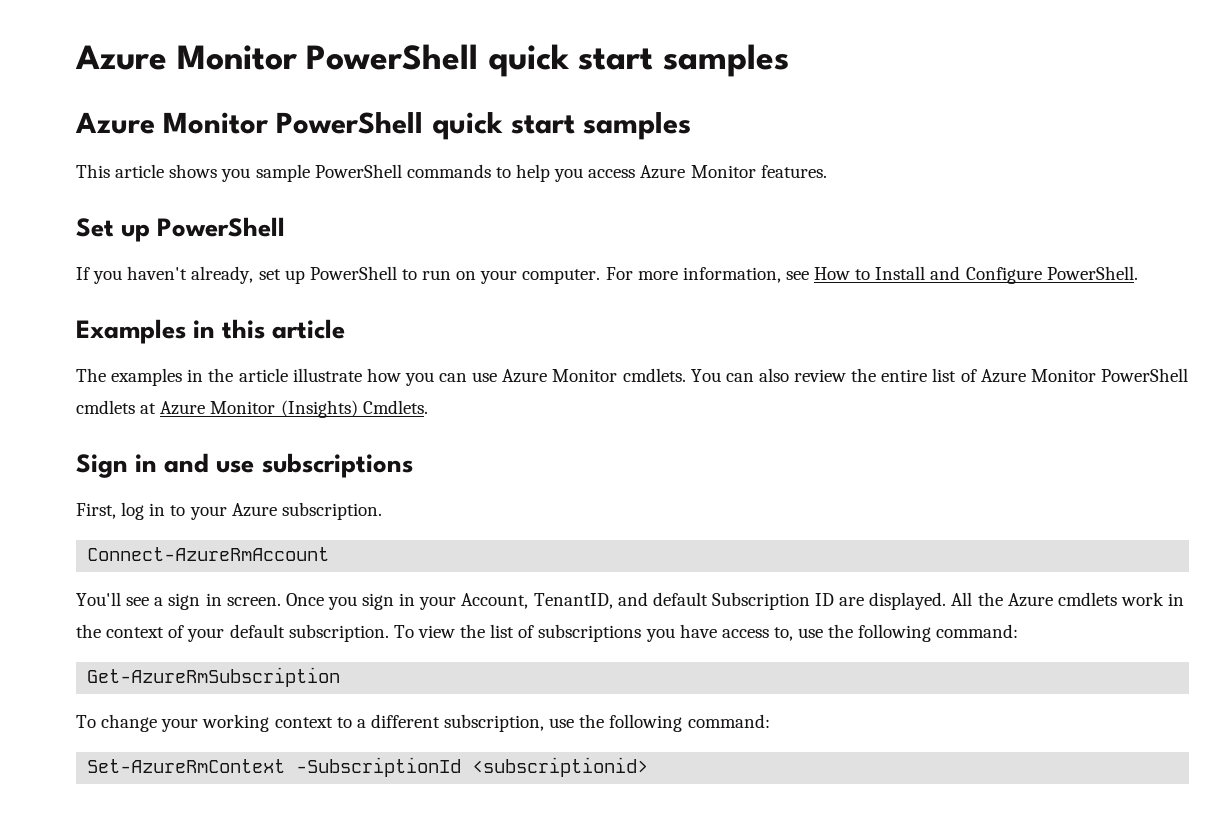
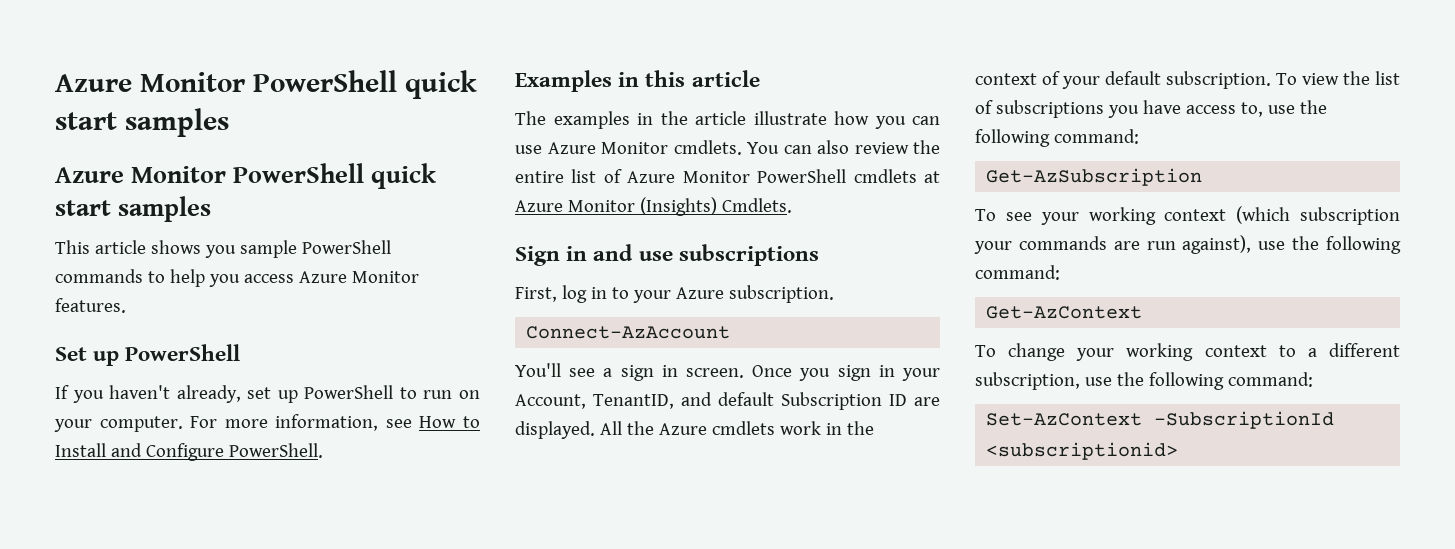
- Connect-AzureRmAccount
+ Connect-AzAccount
- Get-AzureRmSubscription
+ Get-AzSubscription
+ To see your working context (which subscription your commands are run against), use the following command:
+ Get-AzContext
- Set-AzureRmContext -SubscriptionId <subscriptionid>
+ Set-AzContext -SubscriptionId <subscriptionid>

